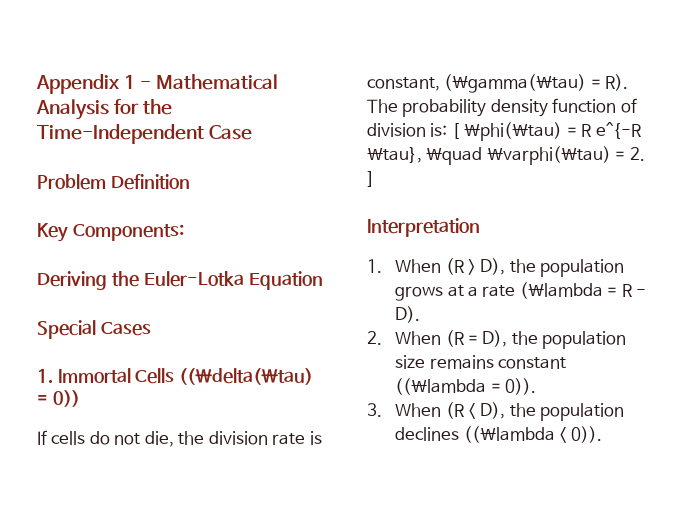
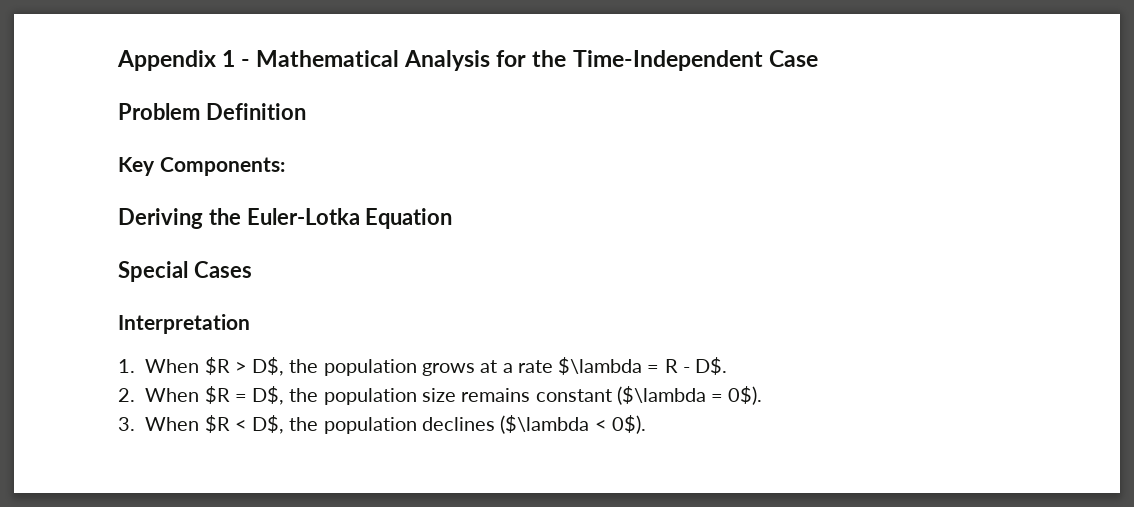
- 1. Immortal Cells ((\delta(\tau) = 0))
- If cells do not die, the division rate is constant, (\gamma(\tau) = R). The probability density function of division is: [ \phi(\tau) = R e^{-R \tau}, \quad \varphi(\tau) = 2. ]
- 1. When (R > D), the population grows at a rate (\lambda = R - D).
+ 1. When $R > D$, the population grows at a rate $\lambda = R - D$.
- 2. When (R = D), the population size remains constant ((\lambda = 0)).
+ 2. When $R = D$, the population size remains constant ($\lambda = 0$).
- 3. When (R < D), the population declines ((\lambda < 0)).
+ 3. When $R < D$, the population declines ($\lambda < 0$).

